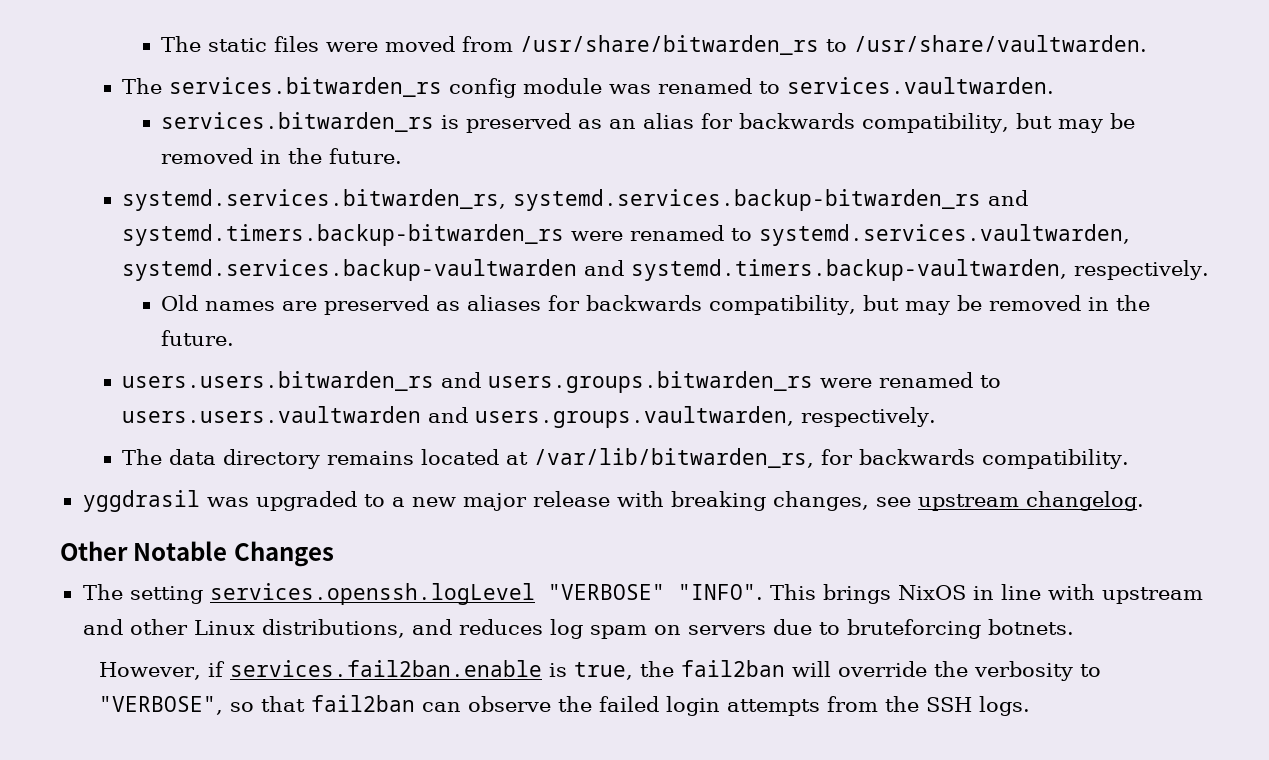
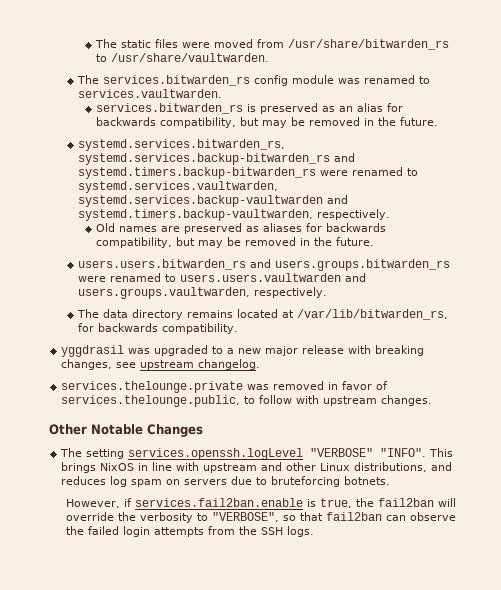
+ services.thelounge.private was removed in favor of services.thelounge.public, to follow with upstream changes.

